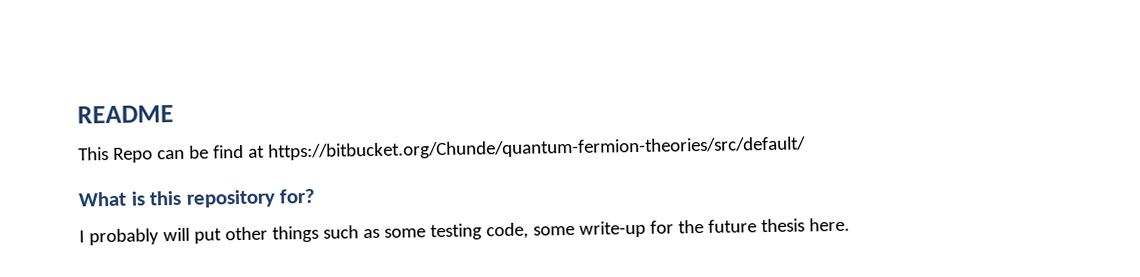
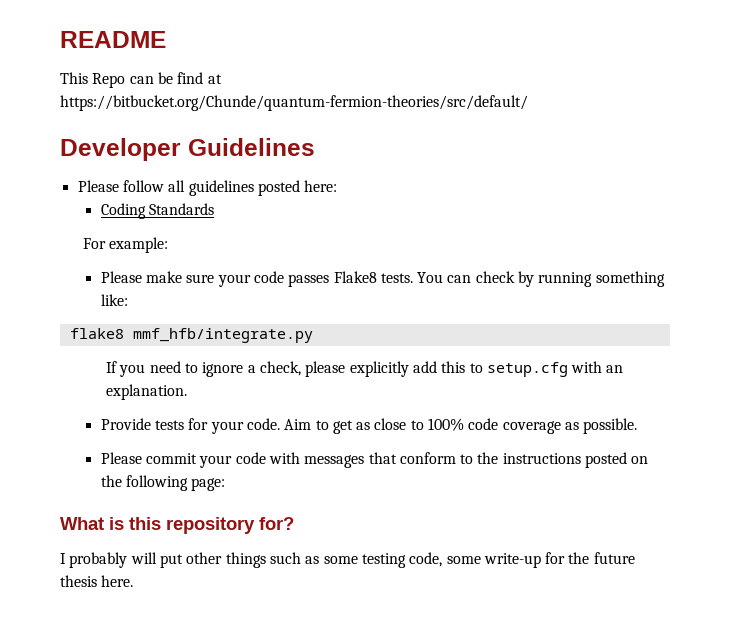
+ Developer Guidelines
+ Please follow all guidelines posted here:
+ Coding Standards
+ For example:
+ Please make sure your code passes Flake8 tests. You can check by running something like:
+ flake8 mmf_hfb/integrate.py
+ If you need to ignore a check, please explicitly add this to setup.cfg with an explanation.
+ Provide tests for your code. Aim to get as close to 100% code coverage as possible.
+ Please commit your code with messages that conform to the instructions posted on the following page:

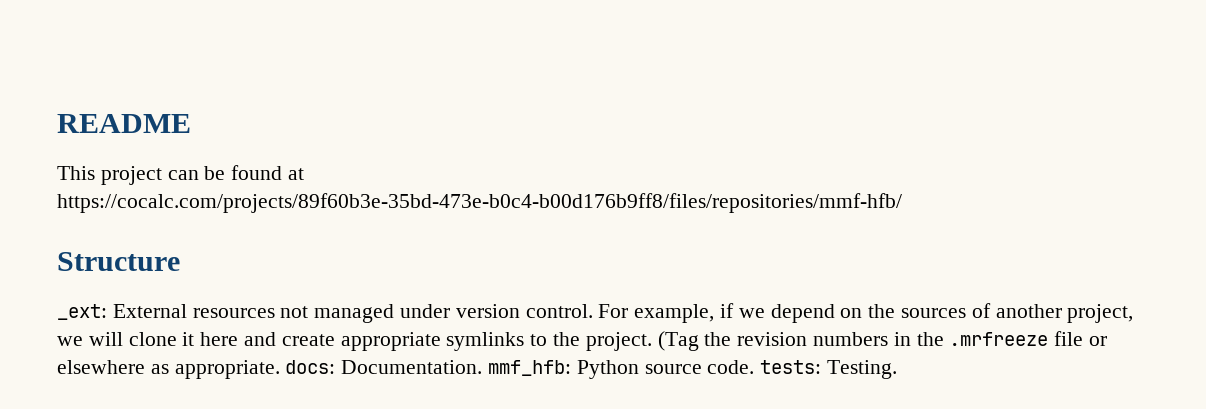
- This Repo can be find at https://bitbucket.org/Chunde/quantum-fermion-theories/src/default/
- Developer Guidelines
- Please follow all guidelines posted here:
- Coding Standards
- For example:
- Please make sure your code passes Flake8 tests. You can check by running something like:
- flake8 mmf_hfb/integrate.py
- If you need to ignore a check, please explicitly add this to setup.cfg with an explanation.
- Provide tests for your code. Aim to get as close to 100% code coverage as possible.
- Please commit your code with messages that conform to the instructions posted on the following page:
- What is this repository for?
- I probably will put other things such as some testing code, some write-up for the future thesis here.
+ This project can be found at https://cocalc.com/projects/89f60b3e-35bd-473e-b0c4-b00d176b9ff8/files/repositories/mmf-hfb/
+ Structure
+ _ext: External resources not managed under version control. For example, if we depend on the sources of another project, we will clone it here and create appropriate symlinks to the project. (Tag the revision numbers in the .mrfreeze file or elsewhere as appropriate. docs: Documentation. mmf_hfb: Python source code. tests: Testing.

